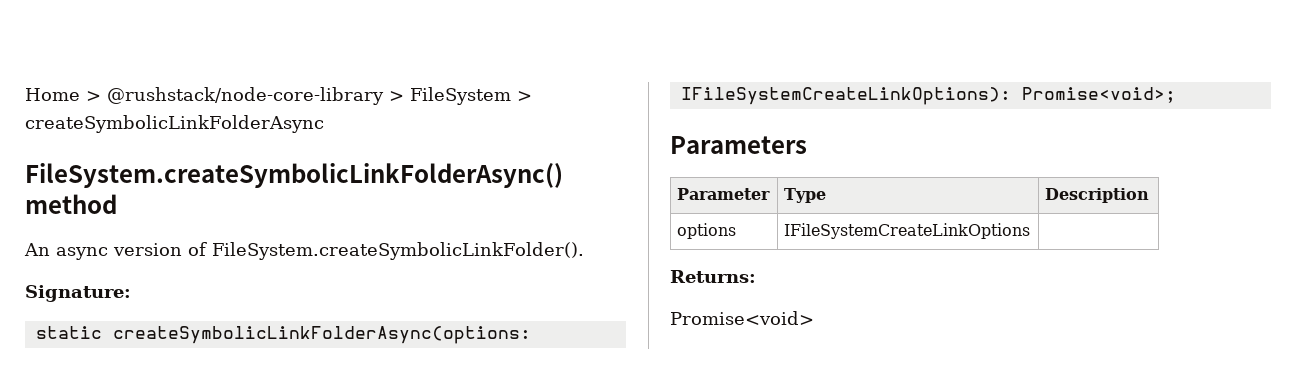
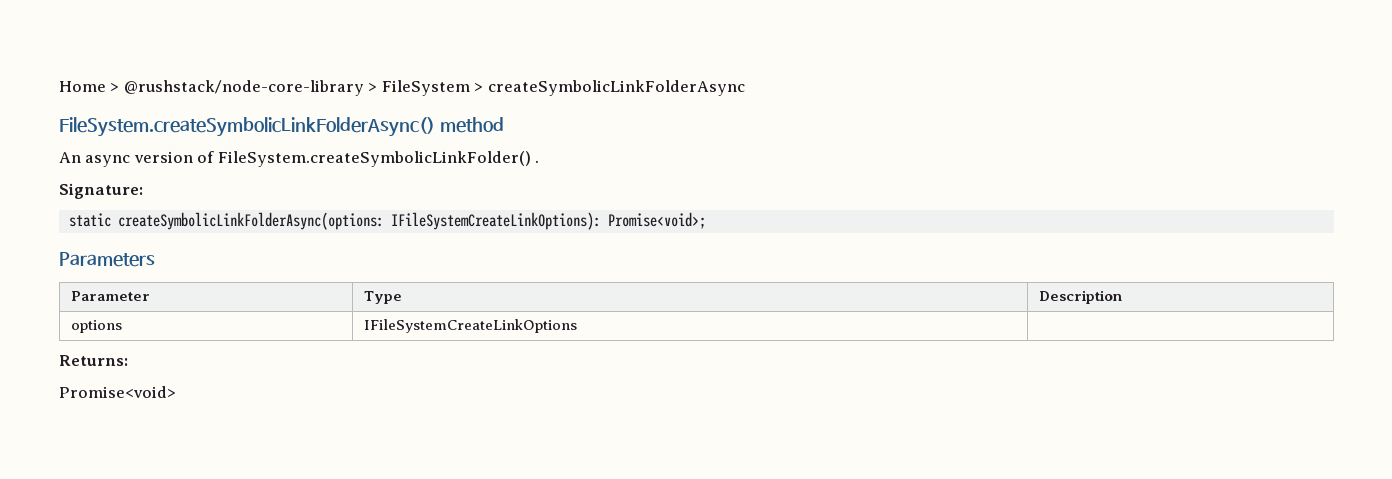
- An async version of FileSystem.createSymbolicLinkFolder().
+ An async version of FileSystem.createSymbolicLinkFolder() .

